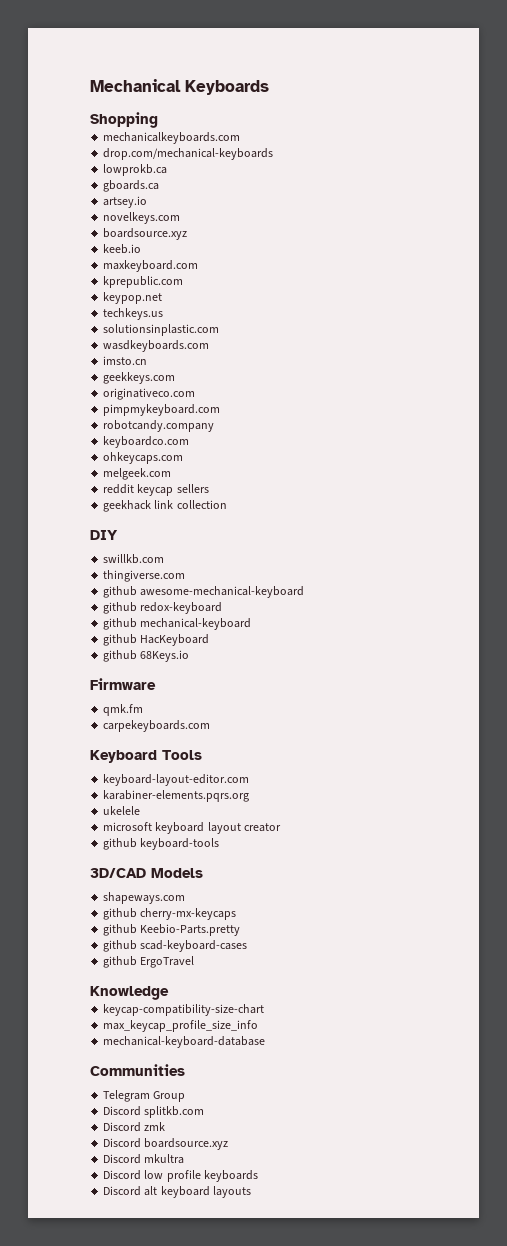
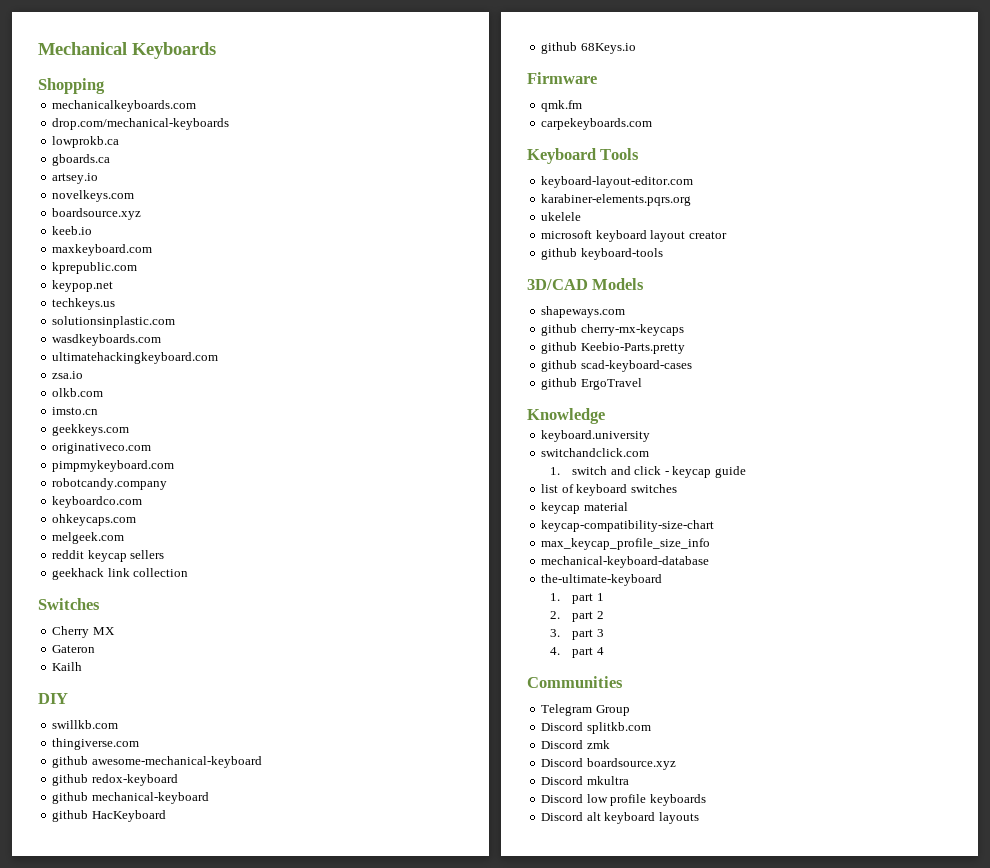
+ ultimatehackingkeyboard.com
+ zsa.io
+ olkb.com
+ Switches
+ Cherry MX
+ Gateron
+ Kailh
+ keyboard.university
+ switchandclick.com
+ 1. switch and click - keycap guide
+ list of keyboard switches
+ keycap material
  keycap-compatibility-size-chart
  max_keycap_profile_size_info
  mechanical-keyboard-database
+ the-ultimate-keyboard
+ 1. part 1
+ 2. part 2
+ 3. part 3
+ 4. part 4

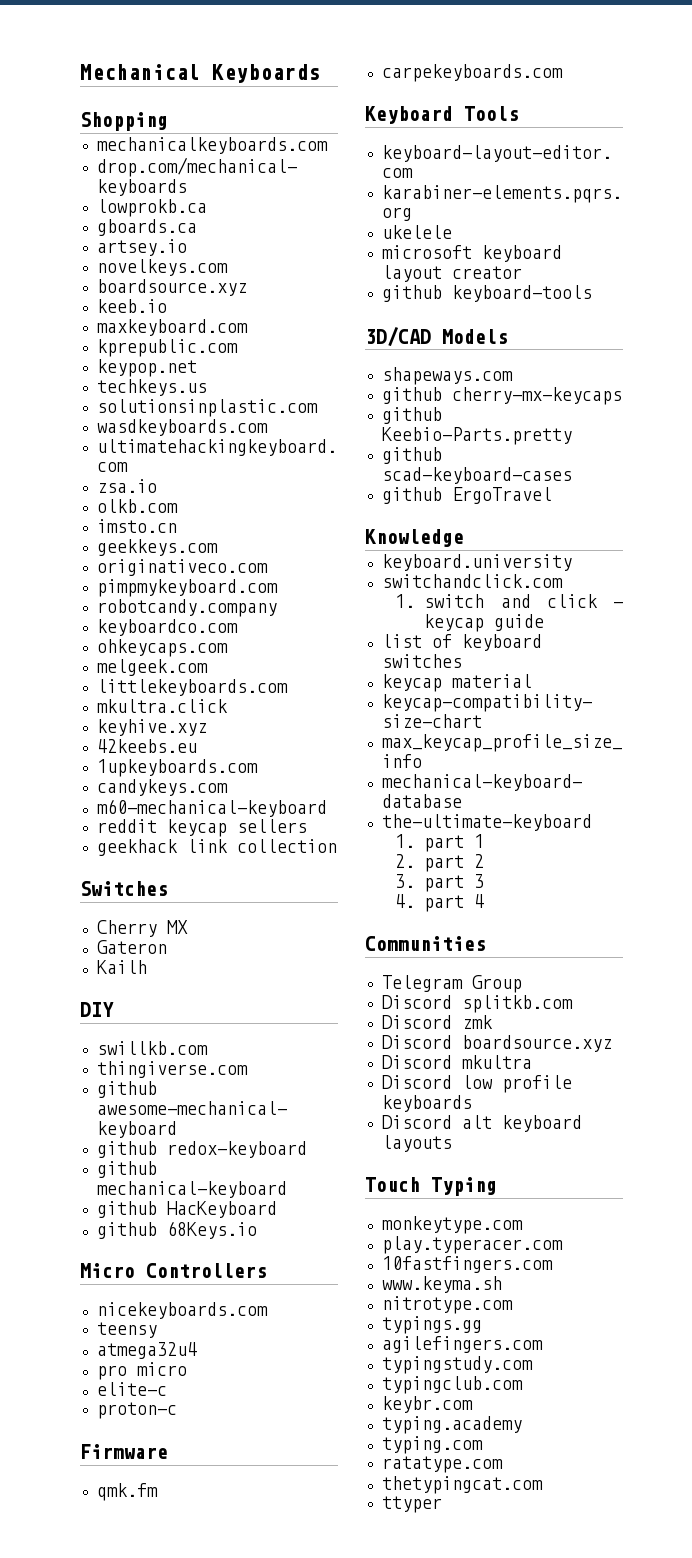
+ littlekeyboards.com
+ mkultra.click
+ keyhive.xyz
+ 42keebs.eu
+ 1upkeyboards.com
+ candykeys.com
+ m60-mechanical-keyboard
+ Micro Controllers
+ nicekeyboards.com
+ teensy
+ atmega32u4
+ pro micro
+ elite-c
+ proton-c
+ Touch Typing
+ monkeytype.com
+ play.typeracer.com
+ 10fastfingers.com
+ www.keyma.sh
+ nitrotype.com
+ typings.gg
+ agilefingers.com
+ typingstudy.com
+ typingclub.com
+ keybr.com
+ typing.academy
+ typing.com
+ ratatype.com
+ thetypingcat.com
+ ttyper

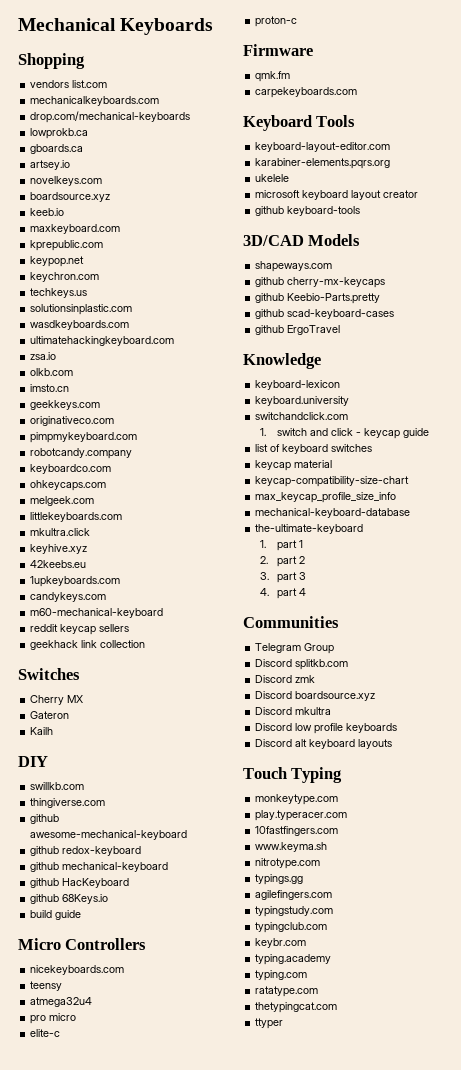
+ vendors list.com
+ keychron.com
+ build guide
+ keyboard-lexicon

